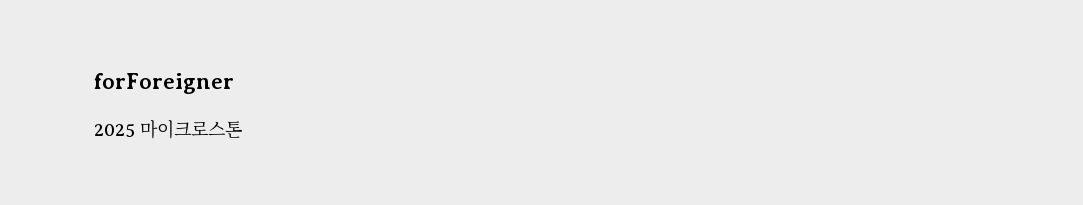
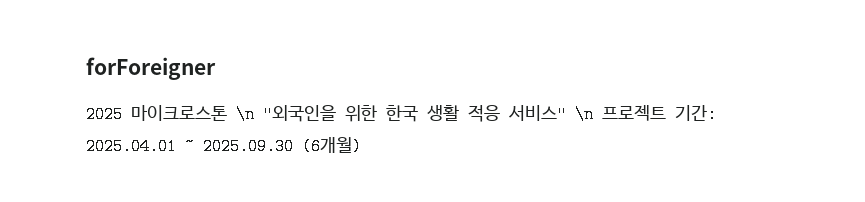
- 2025 마이크로스톤
+ 2025 마이크로스톤 \n "외국인을 위한 한국 생활 적응 서비스" \n 프로젝트 기간: 2025.04.01 ~ 2025.09.30 (6개월)

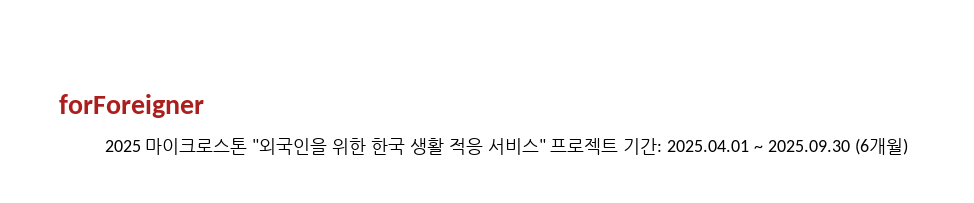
- 2025 마이크로스톤 \n "외국인을 위한 한국 생활 적응 서비스" \n 프로젝트 기간: 2025.04.01 ~ 2025.09.30 (6개월)
+ 2025 마이크로스톤 "외국인을 위한 한국 생활 적응 서비스" 프로젝트 기간: 2025.04.01 ~ 2025.09.30 (6개월)

